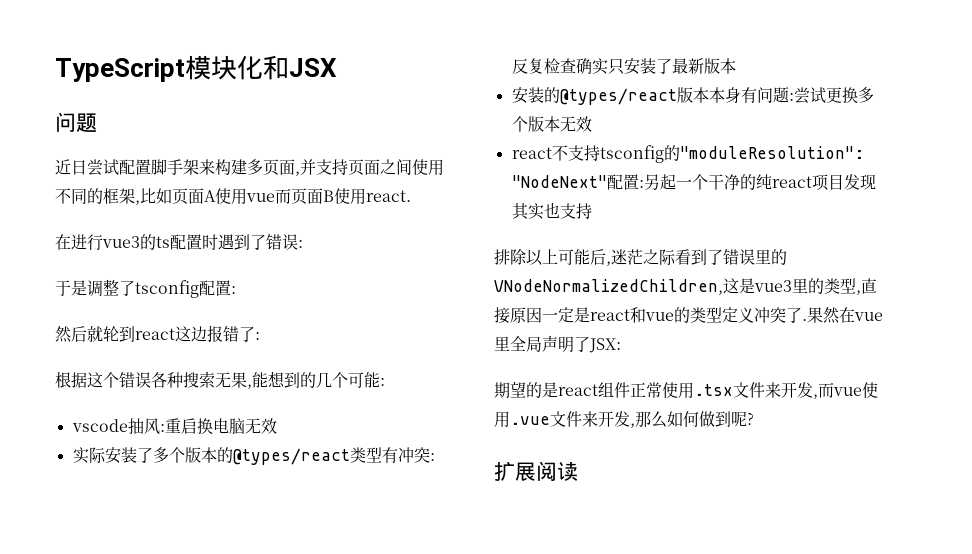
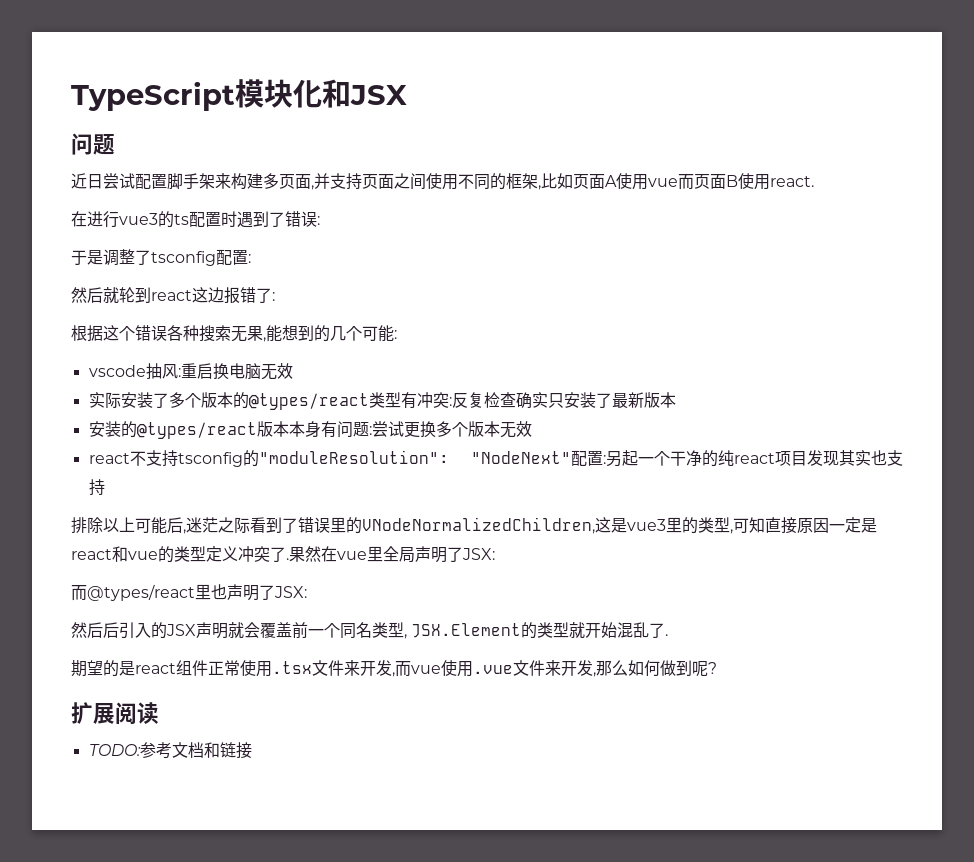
- 排除以上可能后,迷茫之际看到了错误里的VNodeNormalizedChildren,这是vue3里的类型,直接原因一定是react和vue的类型定义冲突了.
+ 排除以上可能后,迷茫之际看到了错误里的VNodeNormalizedChildren,这是vue3里的类型,可知直接原因一定是react和vue的类型定义冲突了.
+ 而@types/react里也声明了JSX:
+ 然后后引入的JSX声明就会覆盖前一个同名类型, JSX.Element的类型就开始混乱了.
+ TODO:参考文档和链接

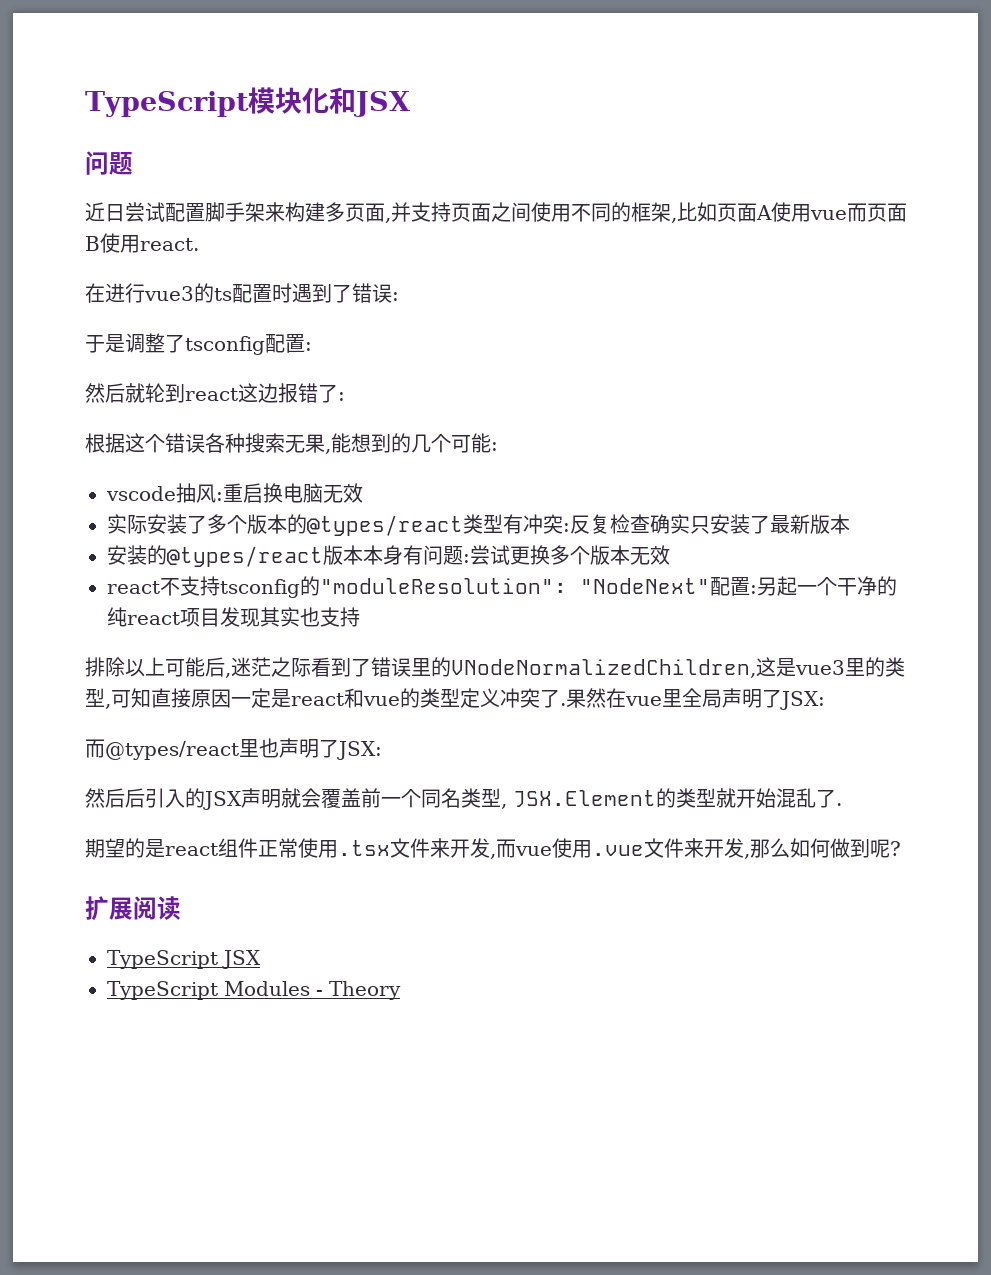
- TODO:参考文档和链接
+ TypeScript JSX
+ TypeScript Modules - Theory

